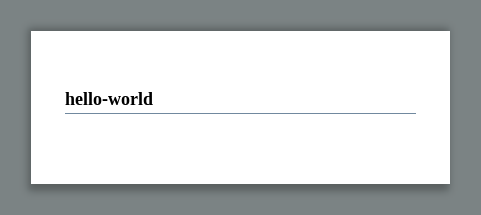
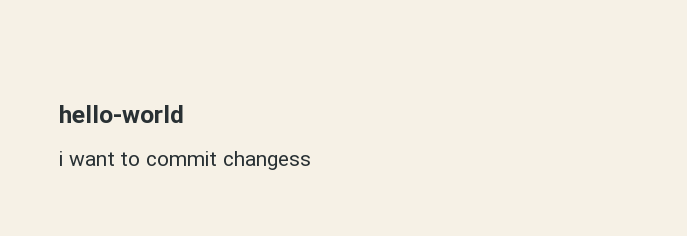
+ i want to commit changess

